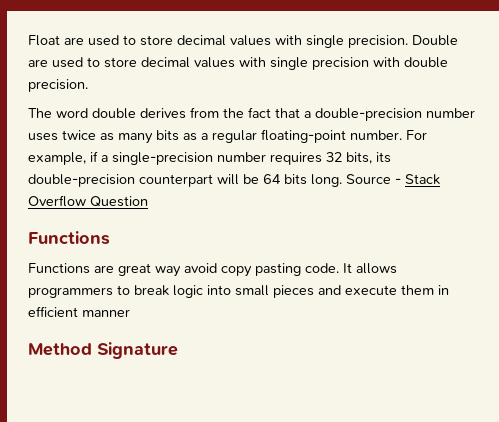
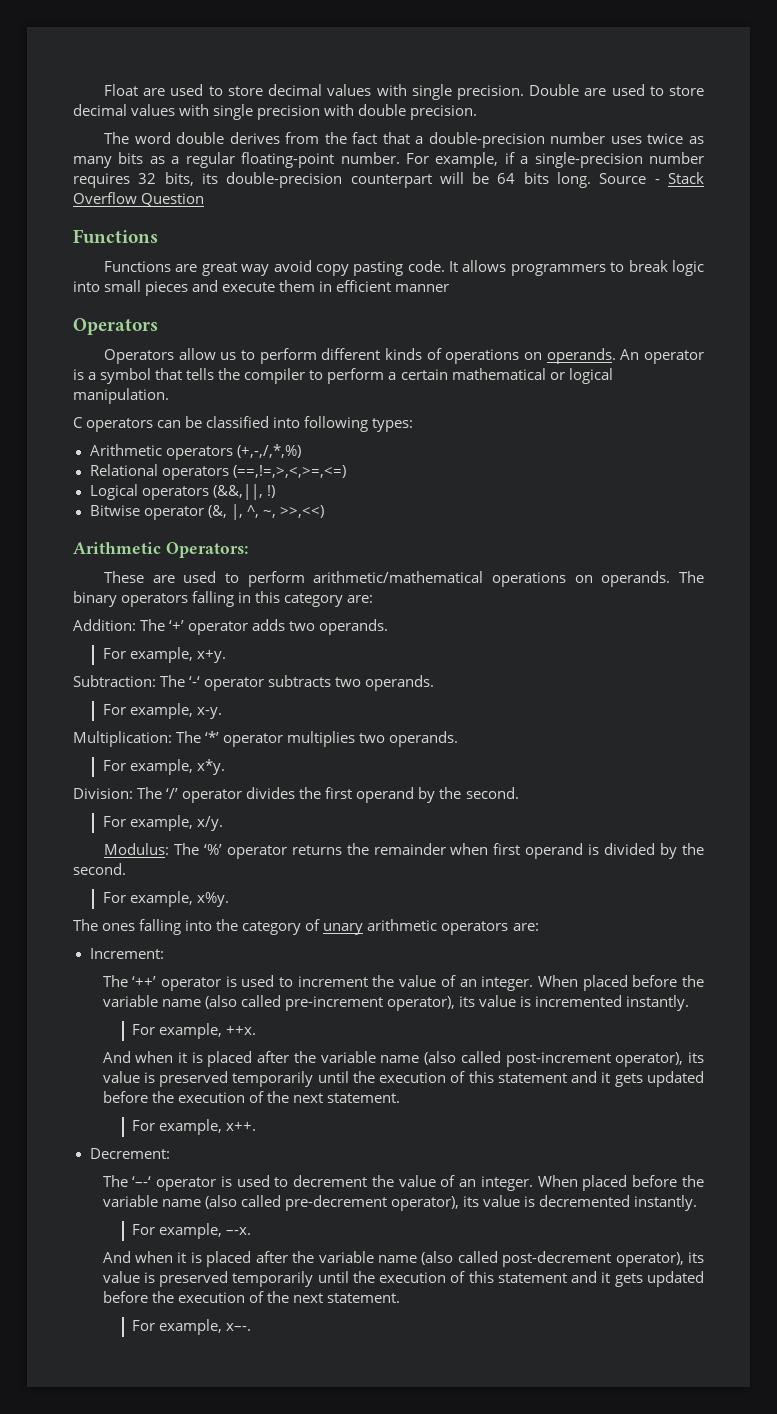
  It allows programmers to break logic into small pieces and execute them in efficient manner
- Method Signature
+ Operators
+ Operators allow us to perform different kinds of operations on operands. An operator is a symbol that tells the compiler to perform a certain mathematical or logical manipulation.
+ C operators can be classified into following types:
+ Arithmetic operators (+,-,/,*,%)
+ Relational operators (==,!=,>,<,>=,<=)
+ Logical operators (&&,||, !)
+ Bitwise operator (&, |, ^, ~, >>,<<)
+ Arithmetic Operators:
+ These are used to perform arithmetic/mathematical operations on operands. The binary operators falling in this category are:
+ Addition: The ‘+’ operator adds two operands.
+ For example, x+y.
+ Subtraction: The ‘-‘ operator subtracts two operands.
+ For example, x-y.
+ Multiplication: The ‘*’ operator multiplies two operands.
+ For example, x*y.
+ Division: The ‘/’ operator divides the first operand by the second.
+ For example, x/y.
+ Modulus: The ‘%’ operator returns the remainder when first operand is divided by the second.
+ For example, x%y.
+ The ones falling into the category of unary arithmetic operators are:
+ Increment:
+ The ‘++’ operator is used to increment the value of an integer. When placed before the variable name (also called pre-increment operator), its value is incremented instantly.
+ For example, ++x.
+ And when it is placed after the variable name (also called post-increment operator), its value is preserved temporarily until the execution of this statement and it gets updated before the execution of the next statement.
+ For example, x++.
+ Decrement:
+ The ‘–-‘ operator is used to decrement the value of an integer. When placed before the variable name (also called pre-decrement operator), its value is decremented instantly.
+ For example, –-x.
+ And when it is placed after the variable name (also called post-decrement operator), its value is preserved temporarily until the execution of this statement and it gets updated before the execution of the next statement.
+ For example, x–-.

